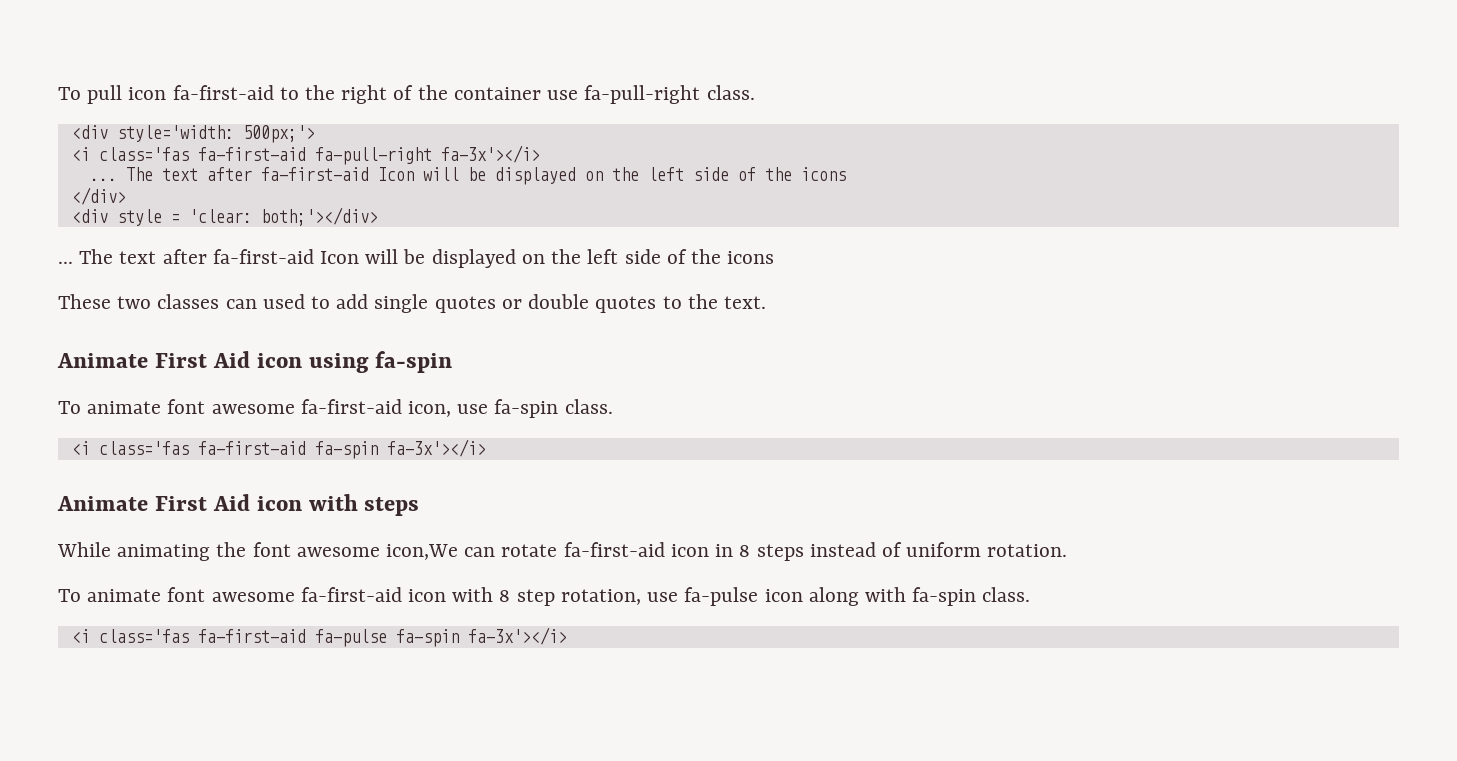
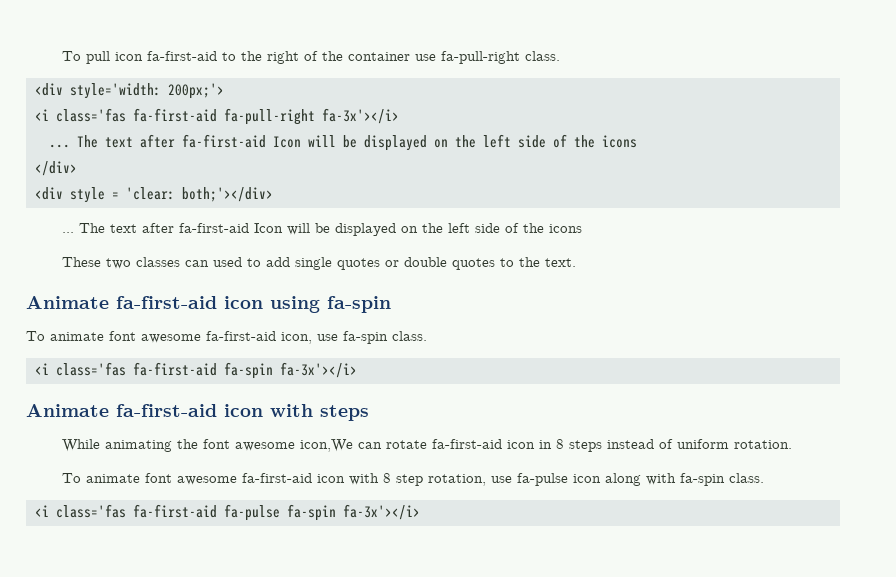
- <div style='width: 500px;'>
+ <div style='width: 200px;'>
- Animate First Aid icon using fa-spin
+ Animate fa-first-aid icon using fa-spin
- Animate First Aid icon with steps
+ Animate fa-first-aid icon with steps

